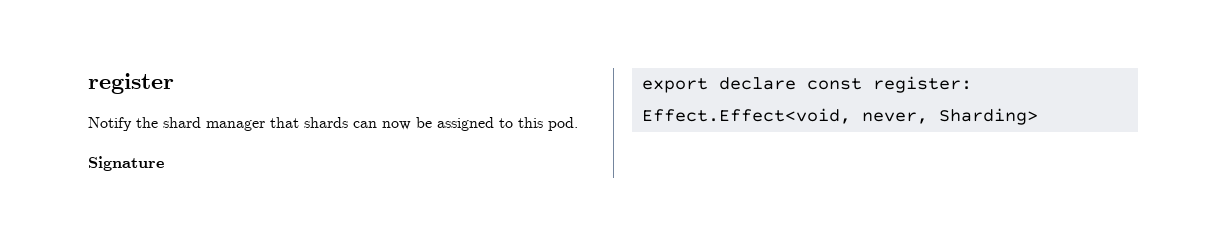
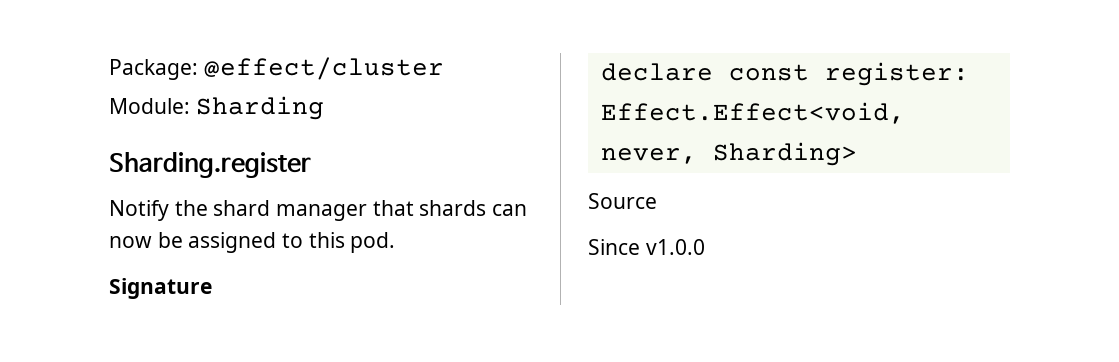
- register
+ Package: @effect/cluster
+ Module: Sharding
+ Sharding.register
- export declare const register: Effect.Effect<void, never, Sharding>
+ declare const register: Effect.Effect<void, never, Sharding>
+ Source
+ Since v1.0.0

